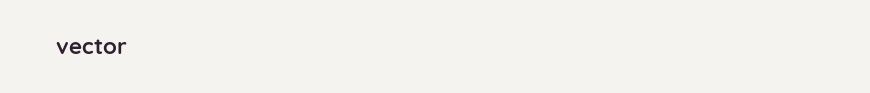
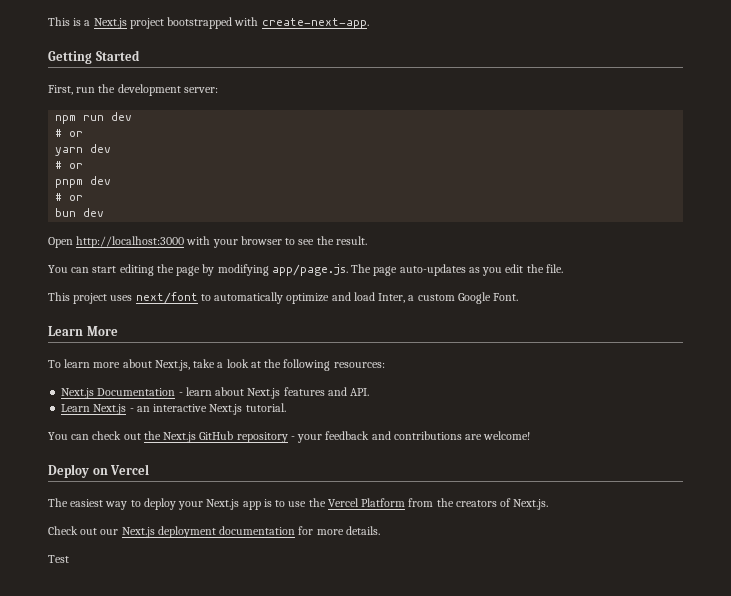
- vector
+ This is a Next.js project bootstrapped with create-next-app.
+ Getting Started
+ First, run the development server:
+ npm run dev
+ # or
+ yarn dev
+ # or
+ pnpm dev
+ # or
+ bun dev
+ Open http://localhost:3000 with your browser to see the result.
+ You can start editing the page by modifying app/page.js. The page auto-updates as you edit the file.
+ This project uses next/font to automatically optimize and load Inter, a custom Google Font.
+ Learn More
+ To learn more about Next.js, take a look at the following resources:
+ Next.js Documentation - learn about Next.js features and API.
+ Learn Next.js - an interactive Next.js tutorial.
+ You can check out the Next.js GitHub repository - your feedback and contributions are welcome!
+ Deploy on Vercel
+ The easiest way to deploy your Next.js app is to use the Vercel Platform from the creators of Next.js.
+ Check out our Next.js deployment documentation for more details.
+ Test

